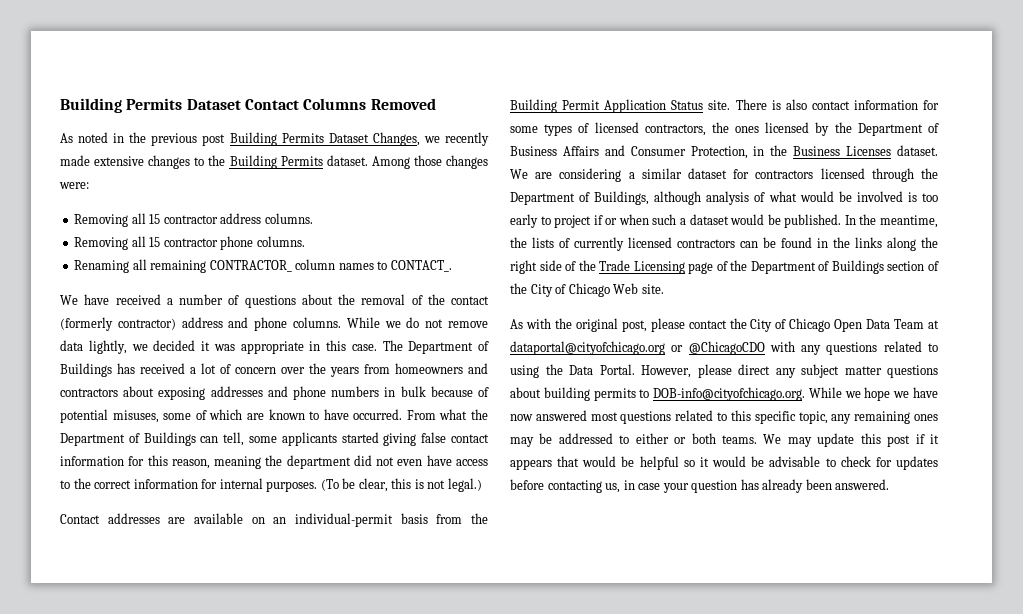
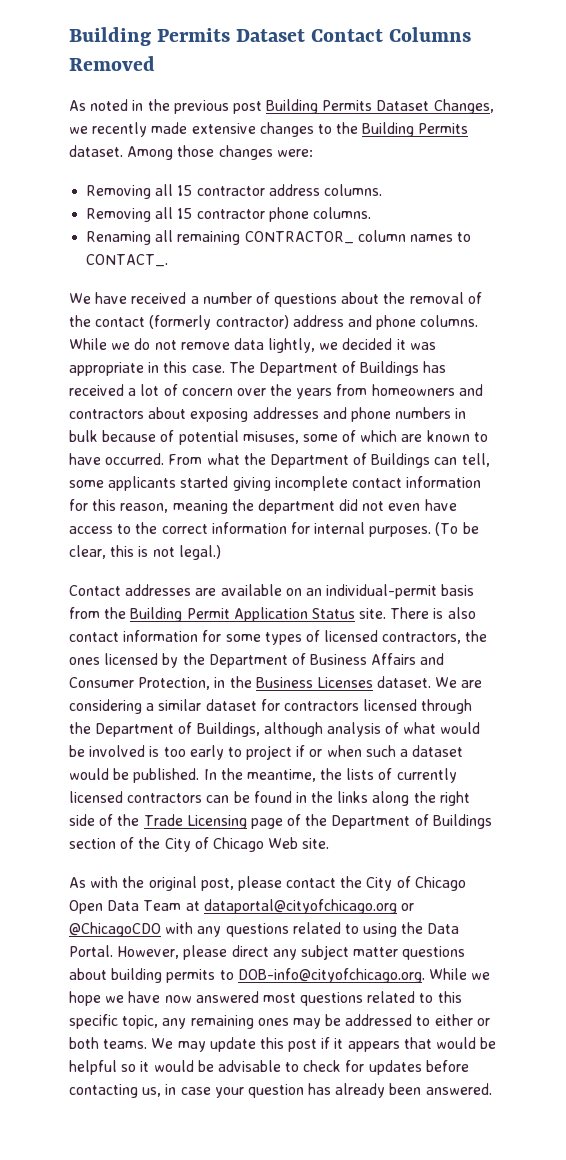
- From what the Department of Buildings can tell, some applicants started giving false contact information for this reason, meaning the department did not even have access to the correct information for internal purposes.
+ From what the Department of Buildings can tell, some applicants started giving incomplete contact information for this reason, meaning the department did not even have access to the correct information for internal purposes.

